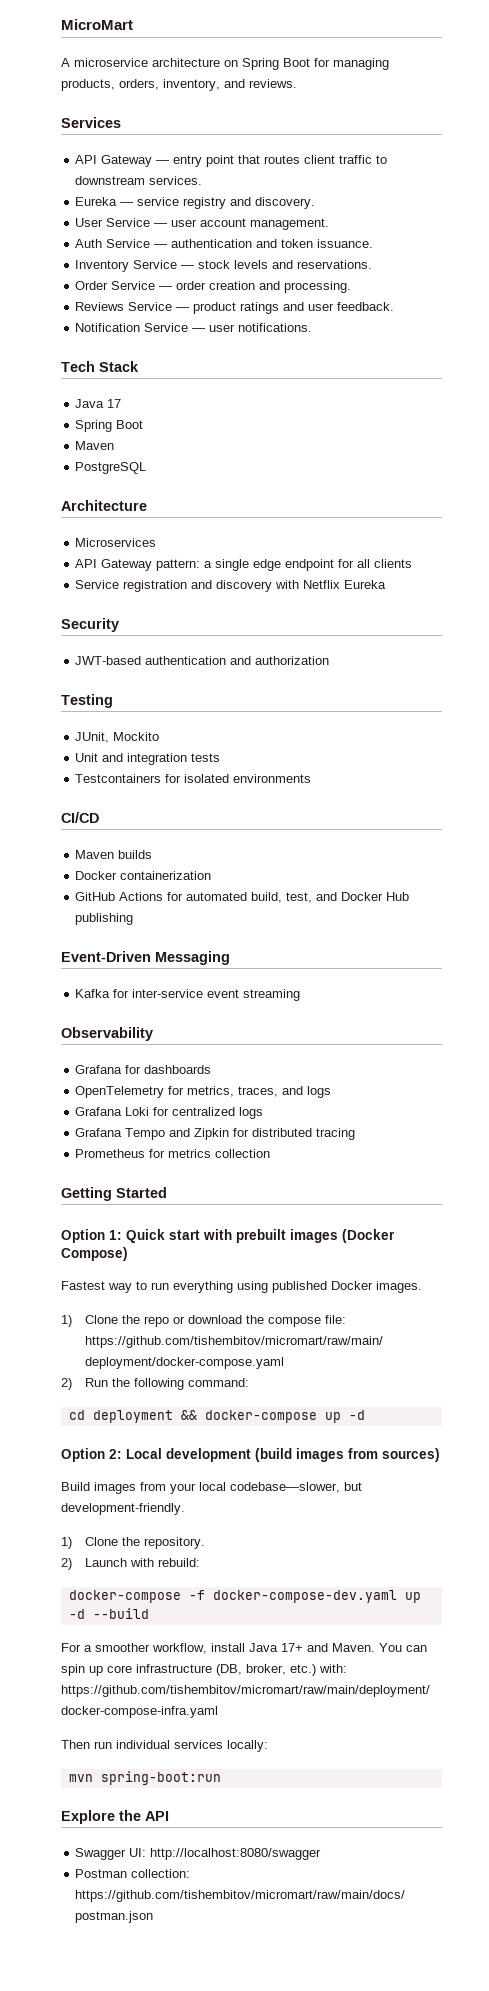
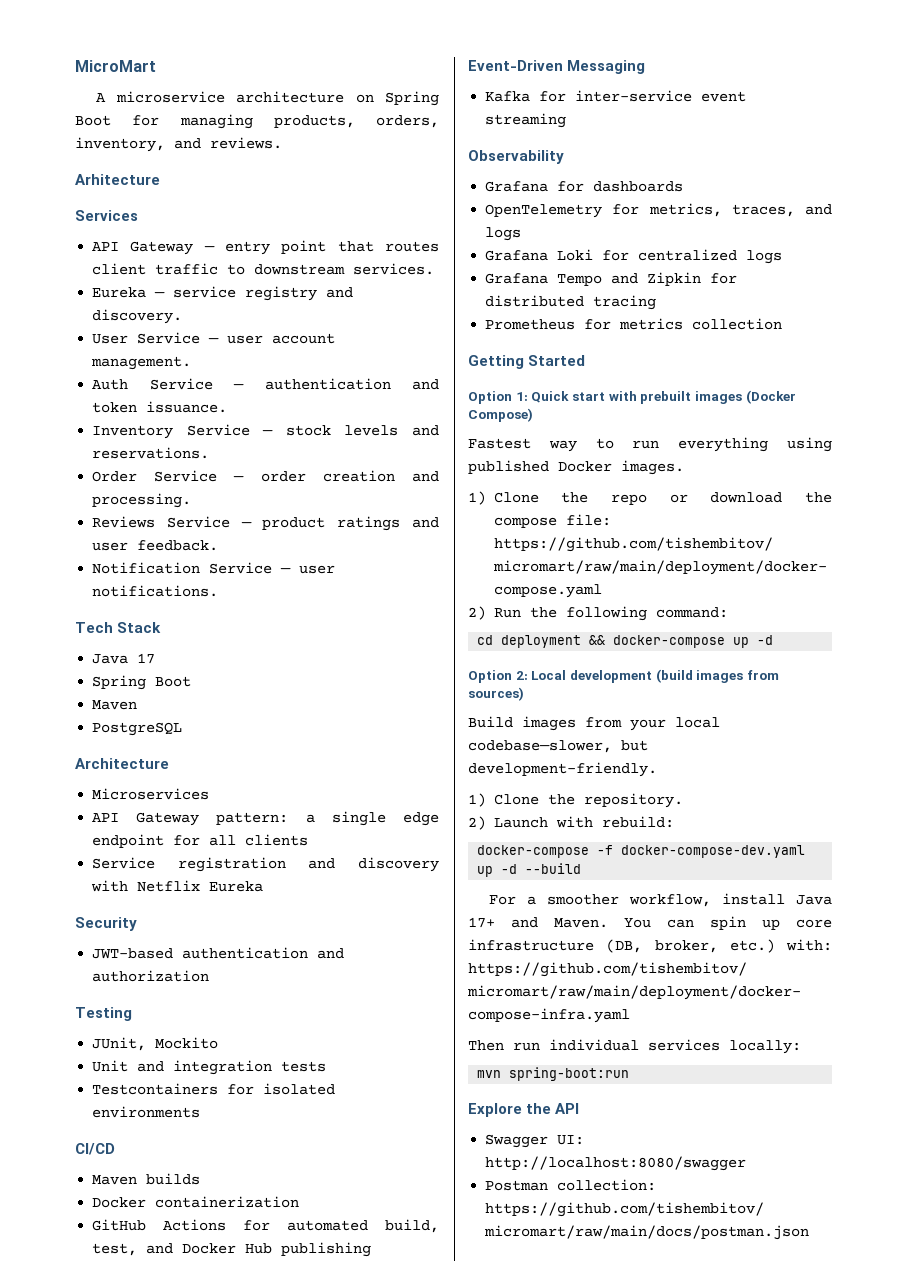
+ Arhitecture

